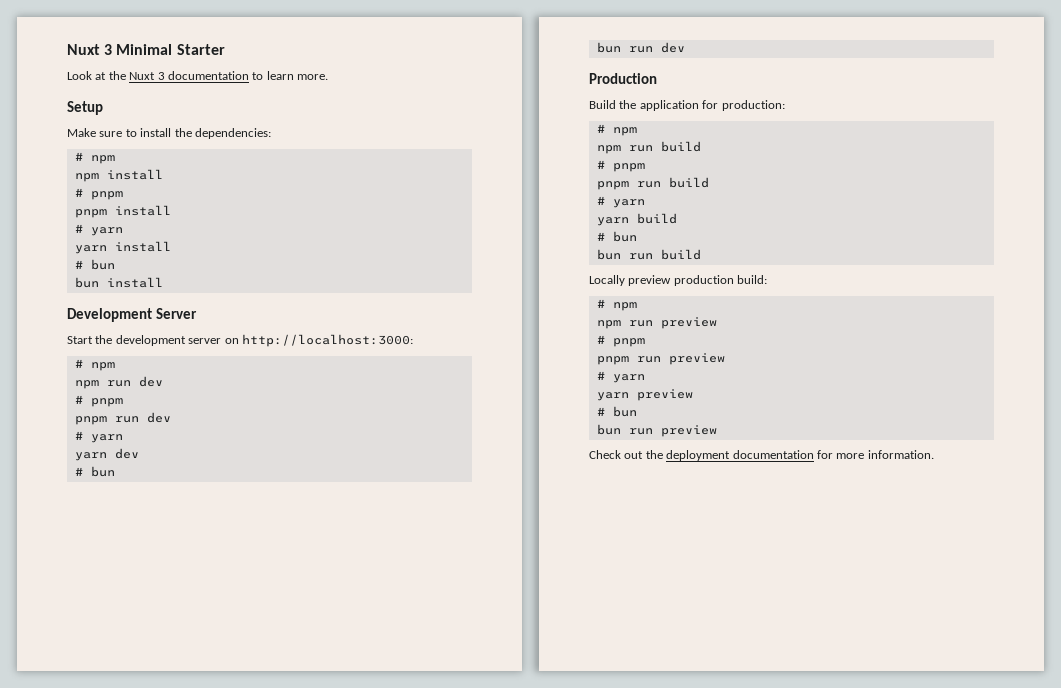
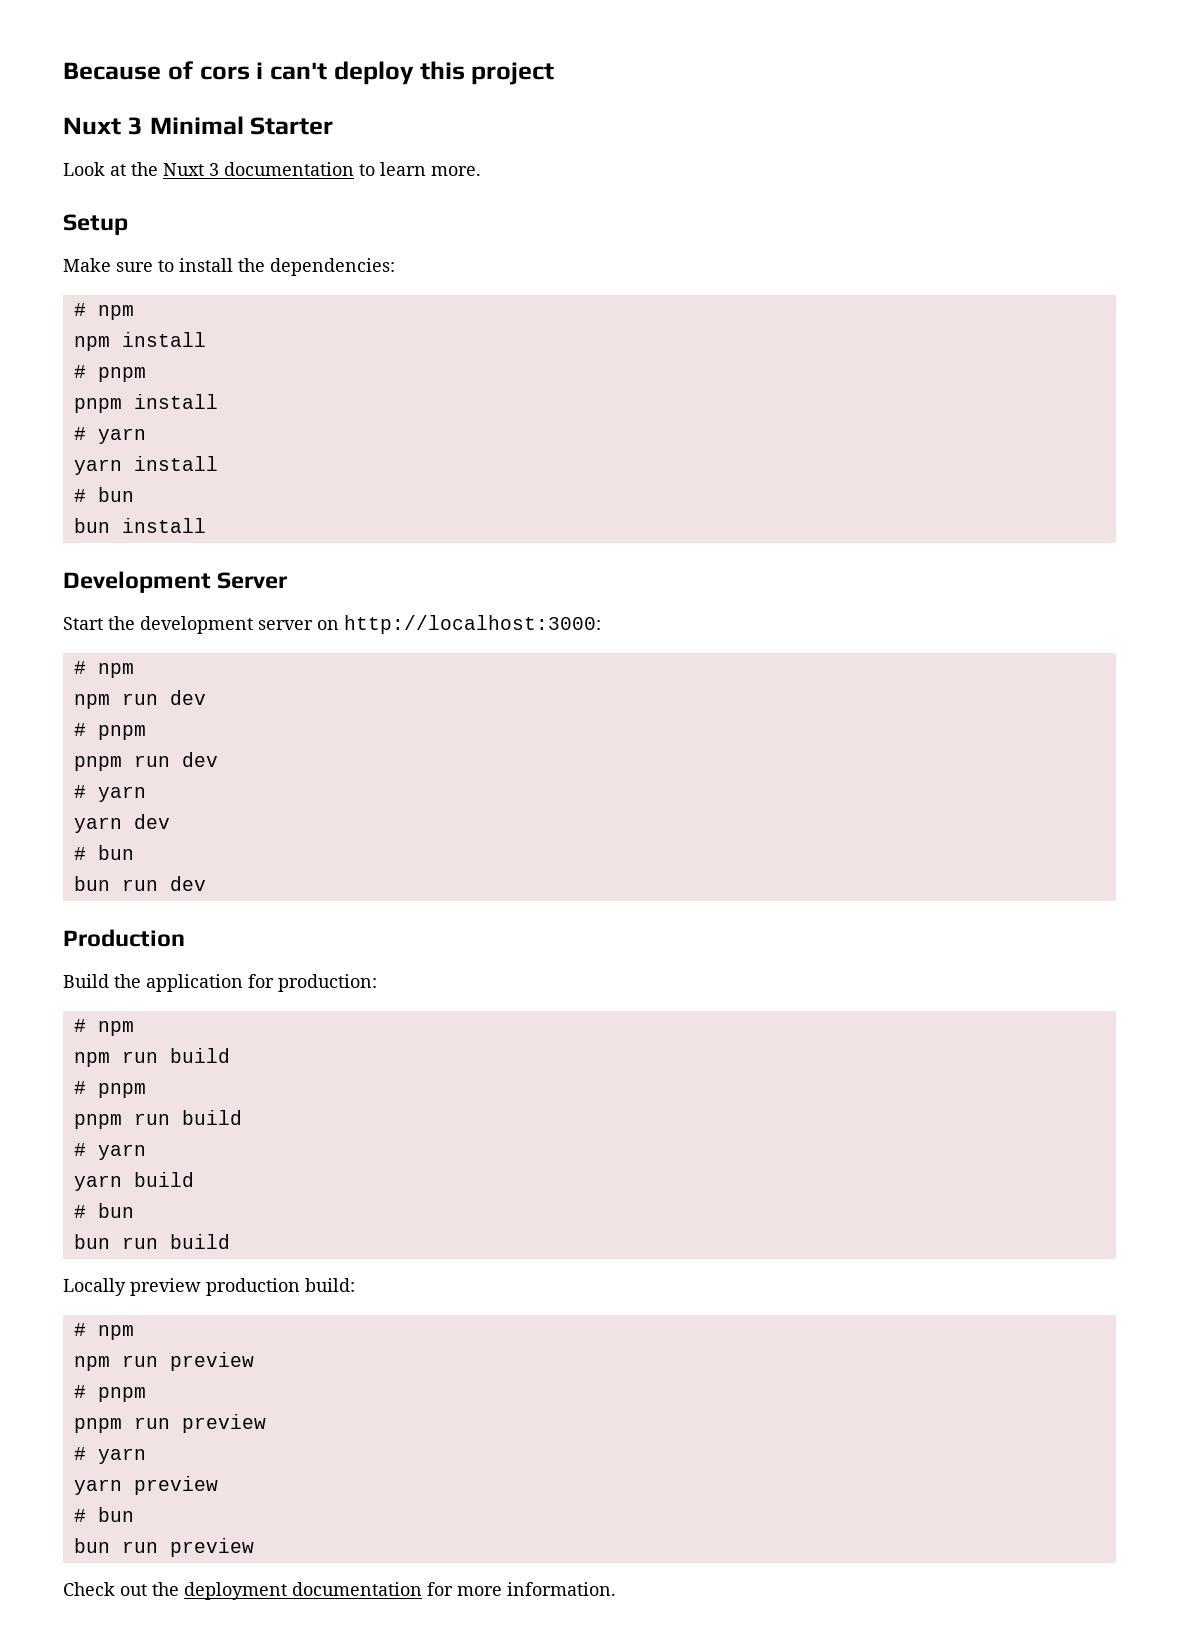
+ Because of cors i can't deploy this project

